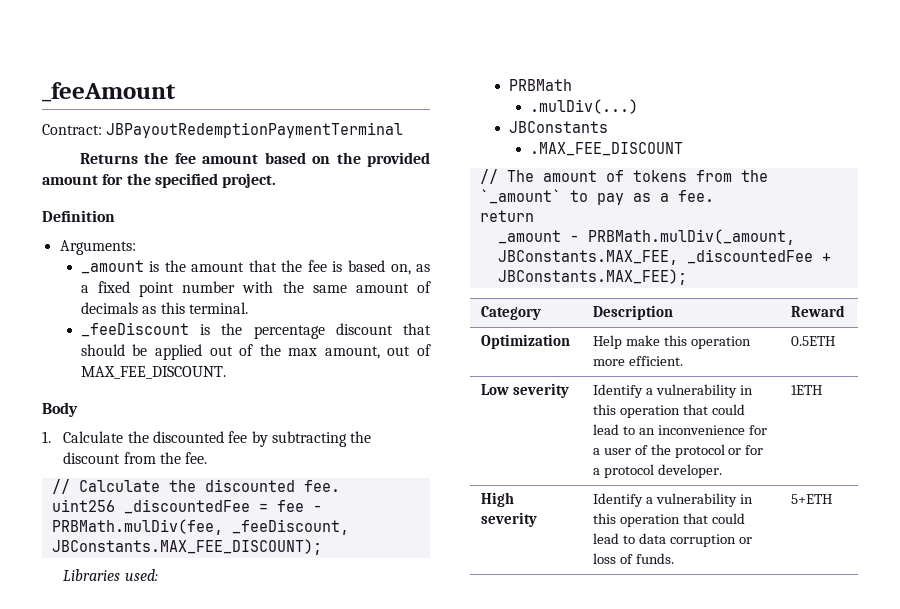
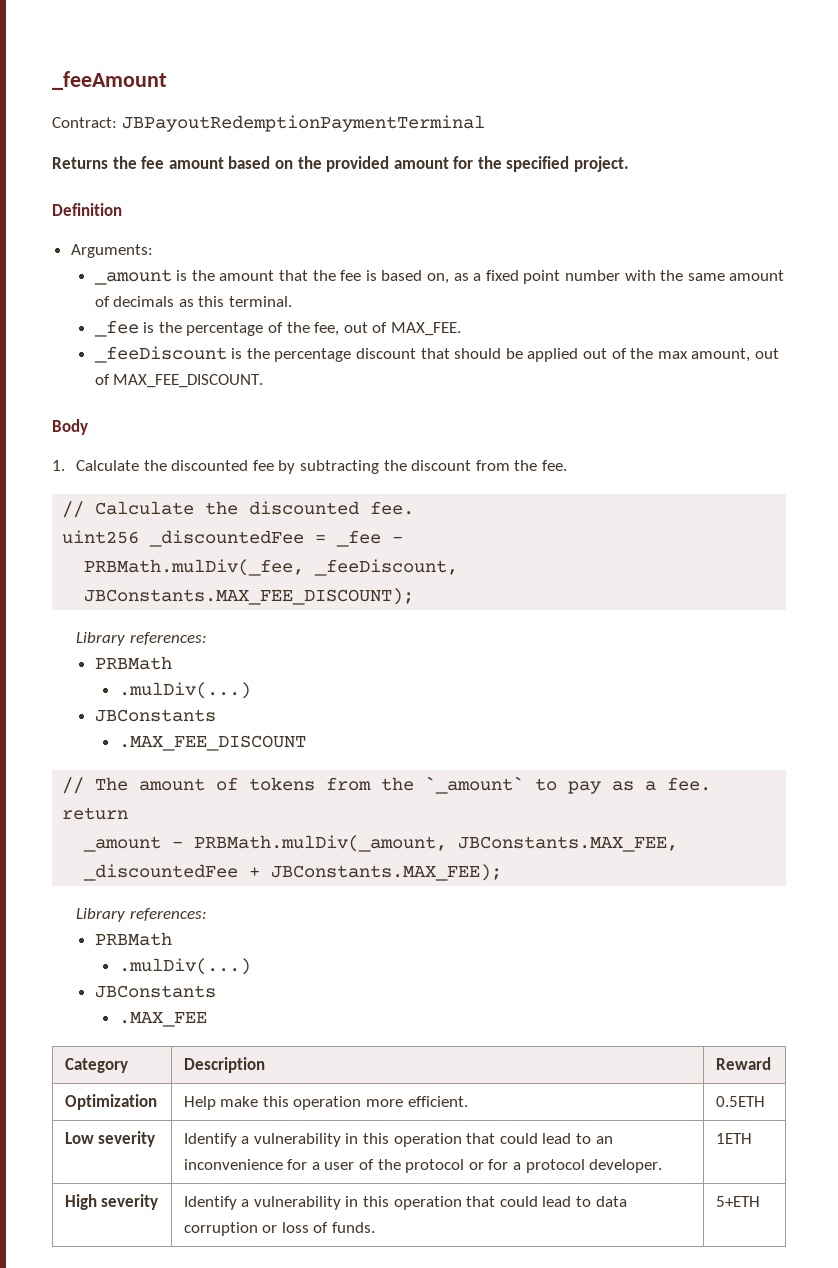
+ _fee is the percentage of the fee, out of MAX_FEE.
- uint256 _discountedFee = fee - PRBMath.mulDiv(fee, _feeDiscount, JBConstants.MAX_FEE_DISCOUNT);
- Libraries used:
+ uint256 _discountedFee = _fee -
+ PRBMath.mulDiv(_fee, _feeDiscount, JBConstants.MAX_FEE_DISCOUNT);
+ Library references:
  _amount - PRBMath.mulDiv(_amount, JBConstants.MAX_FEE, _discountedFee + JBConstants.MAX_FEE);
+ Library references:
+ PRBMath
+ .mulDiv(...)
+ JBConstants
+ .MAX_FEE

